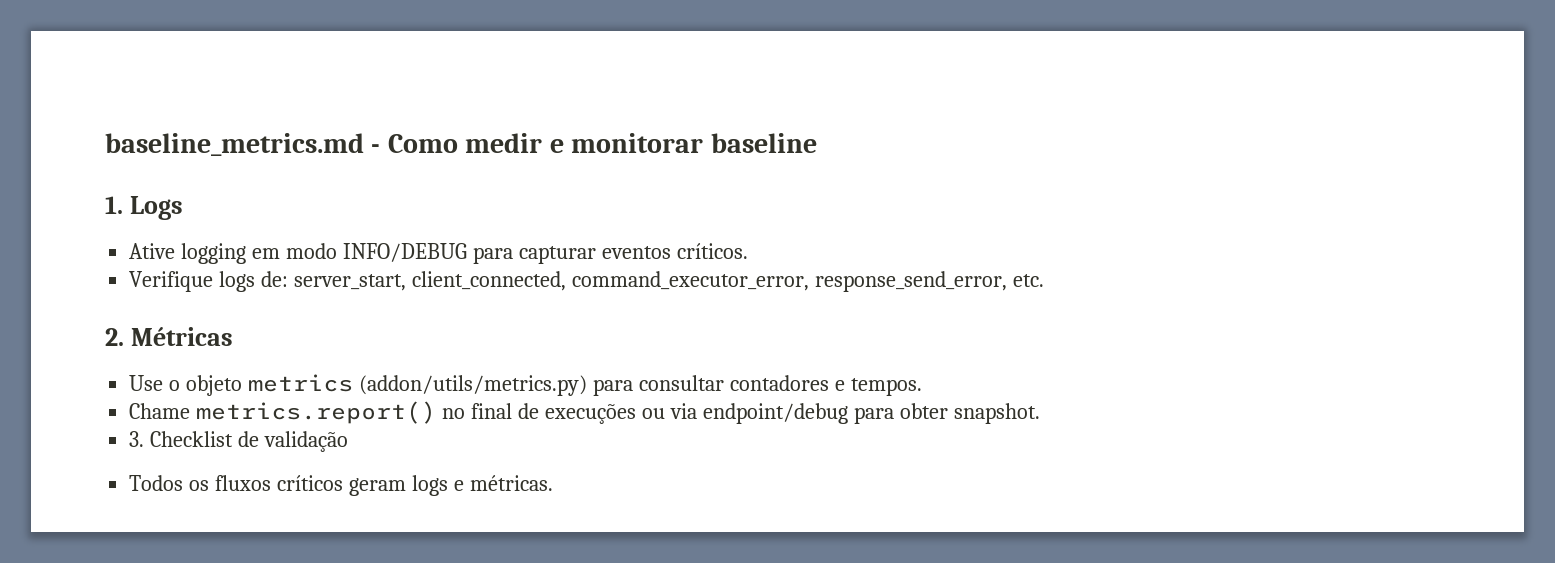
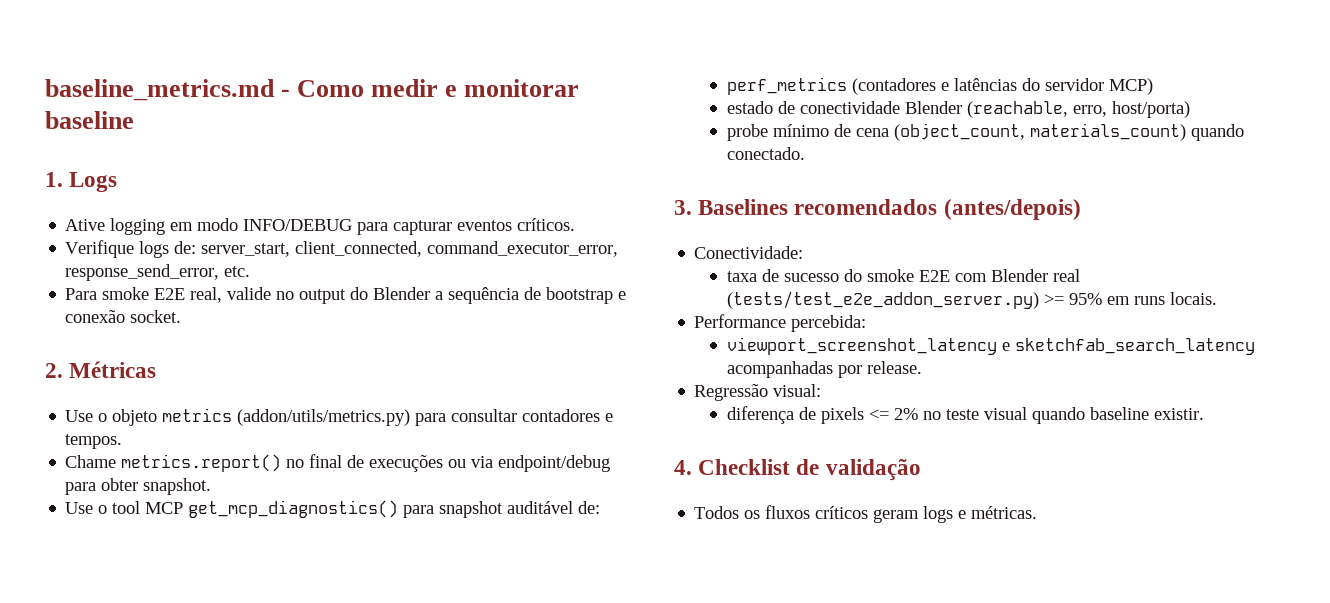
+ Para smoke E2E real, valide no output do Blender a sequência de bootstrap e conexão socket.
- 3. Checklist de validação
+ Use o tool MCP get_mcp_diagnostics() para snapshot auditável de:
+ perf_metrics (contadores e latências do servidor MCP)
+ estado de conectividade Blender (reachable, erro, host/porta)
+ probe mínimo de cena (object_count, materials_count) quando conectado.
+ 3. Baselines recomendados (antes/depois)
+ Conectividade:
+ taxa de sucesso do smoke E2E com Blender real (tests/test_e2e_addon_server.py) >= 95% em runs locais.
+ Performance percebida:
+ viewport_screenshot_latency e sketchfab_search_latency acompanhadas por release.
+ Regressão visual:
+ diferença de pixels <= 2% no teste visual quando baseline existir.
+ 4. Checklist de validação

